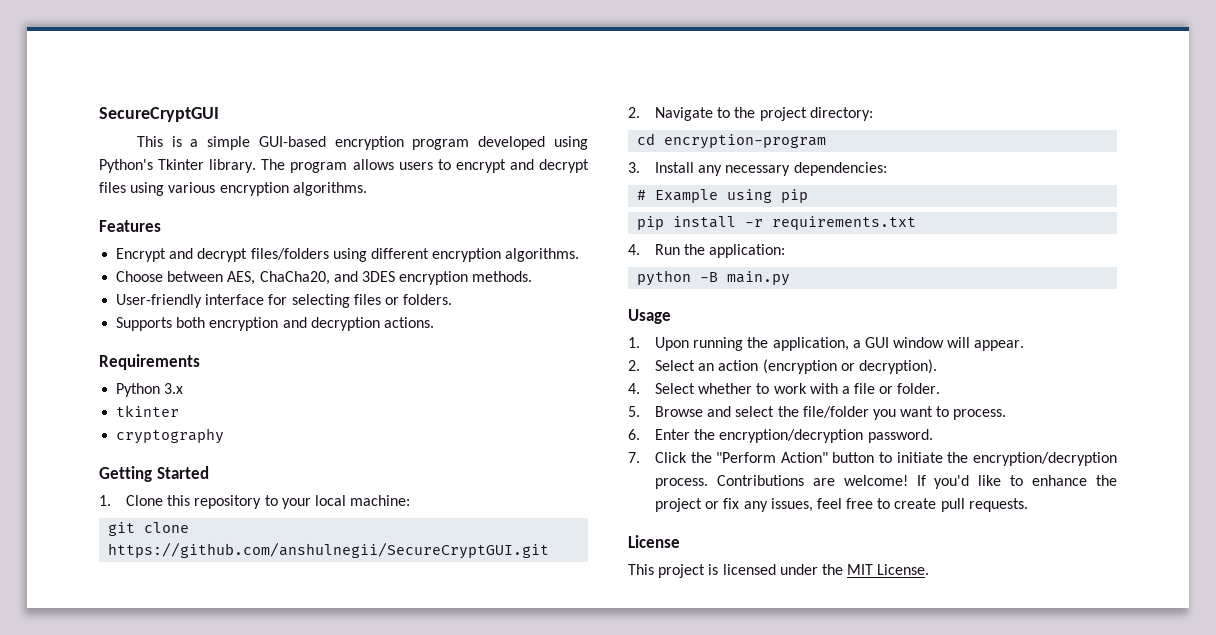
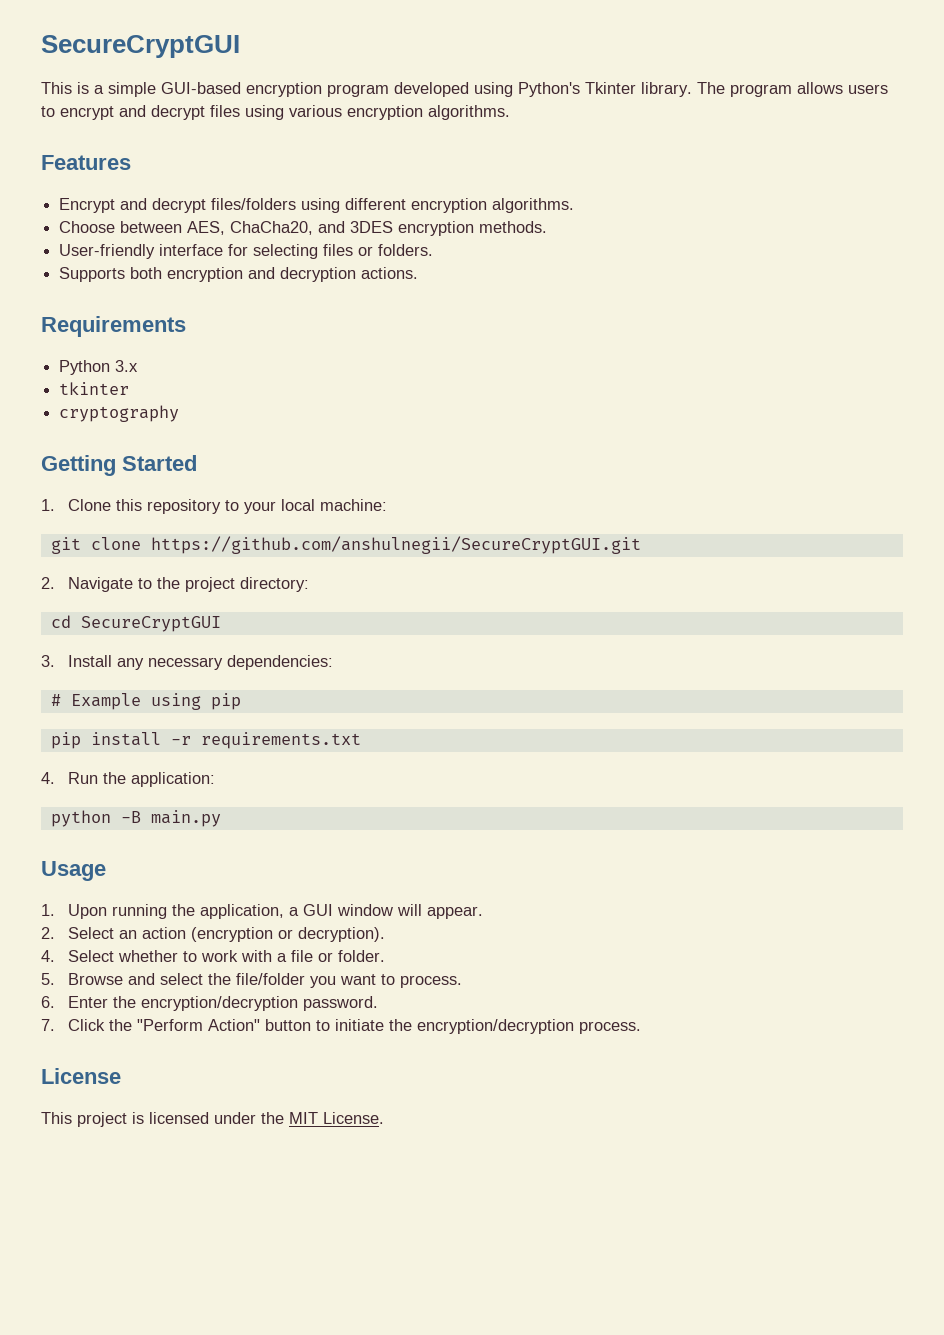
- cd encryption-program
+ cd SecureCryptGUI
- Contributions are welcome! If you'd like to enhance the project or fix any issues, feel free to create pull requests.

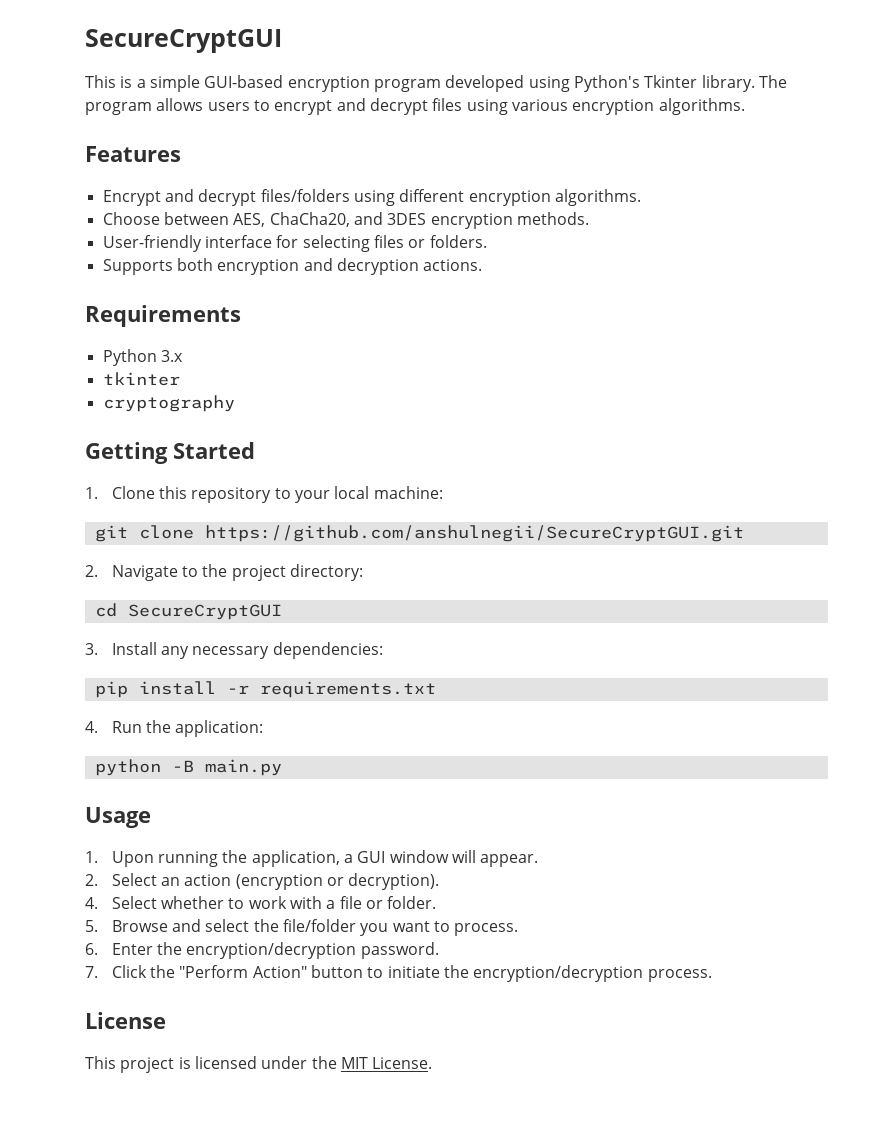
- # Example using pip

